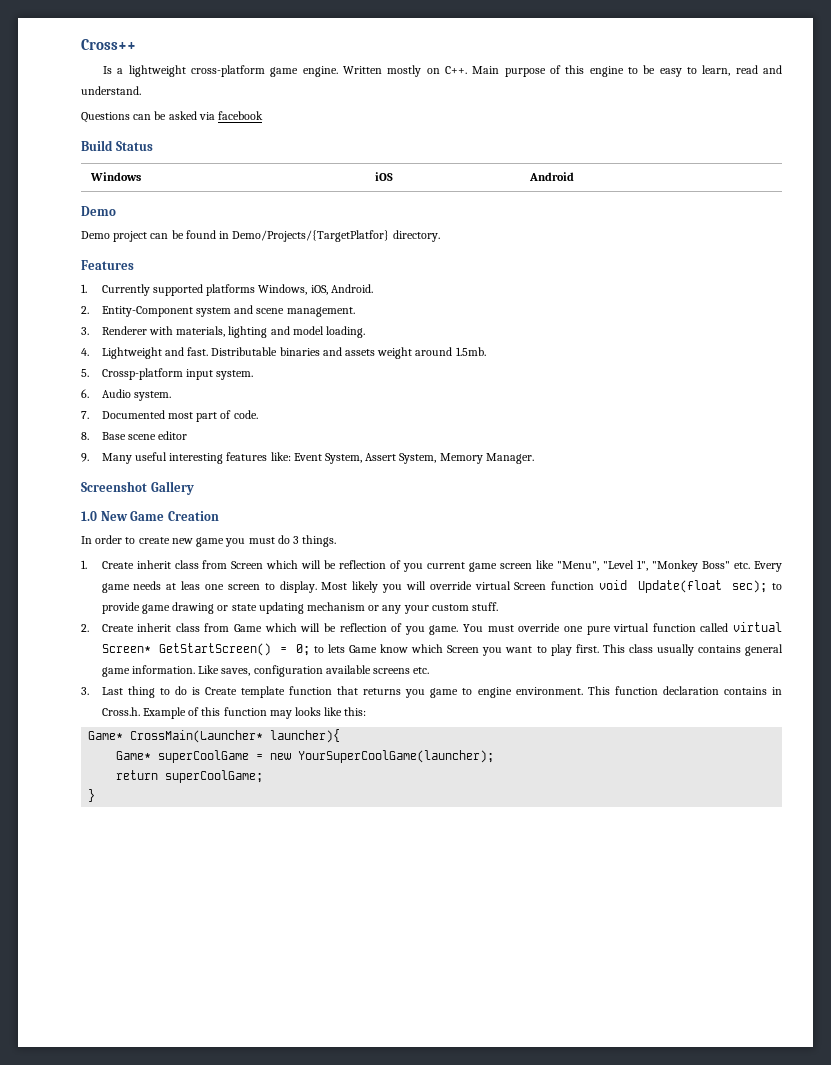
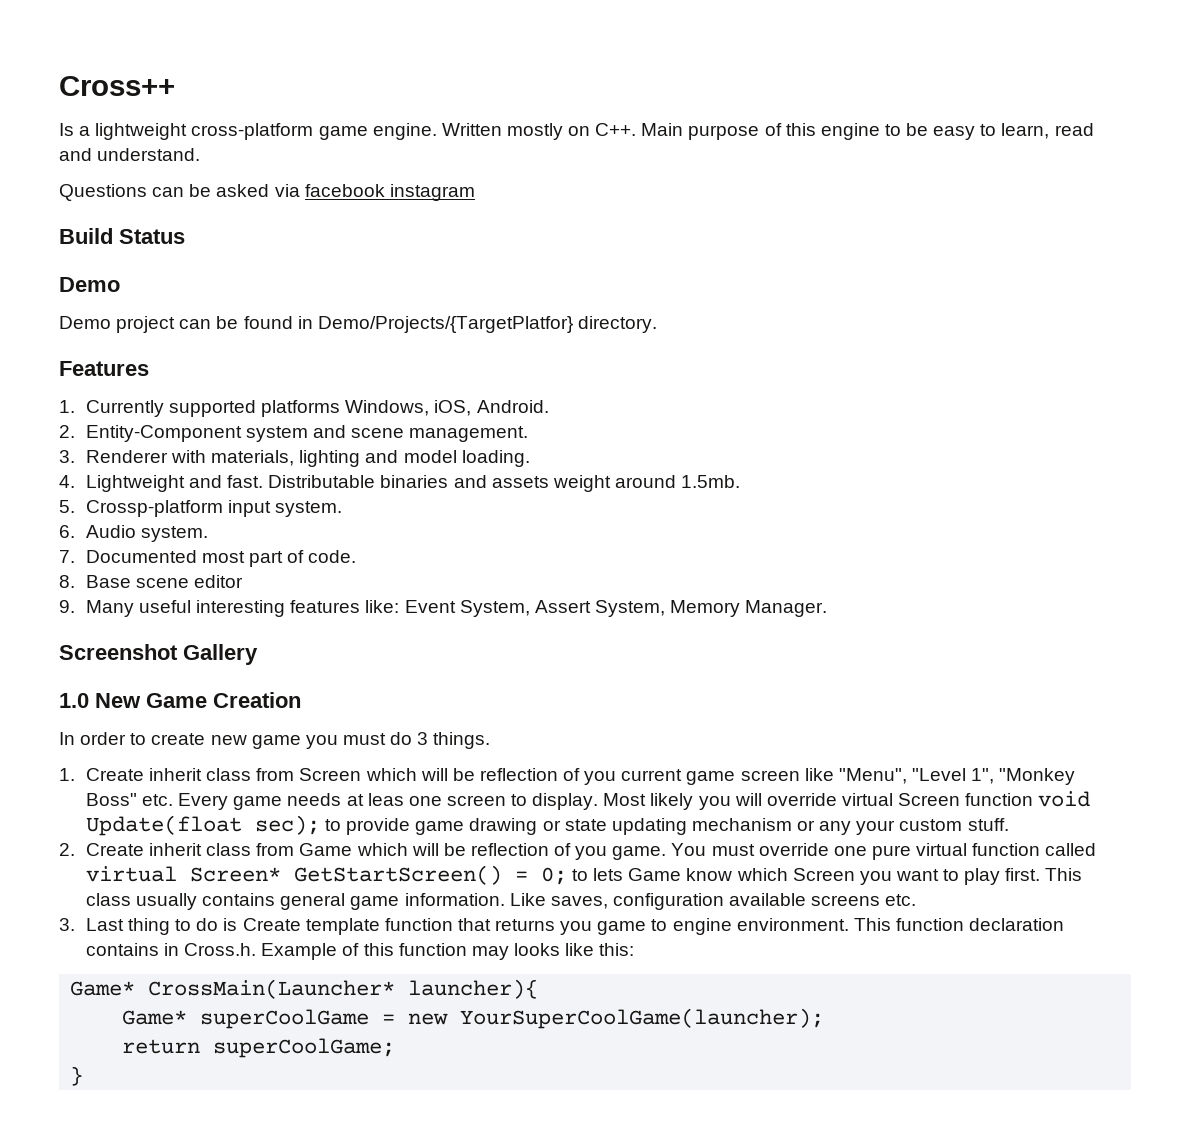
- Questions can be asked via facebook
+ Questions can be asked via facebook instagram
- Windows | iOS | Android

